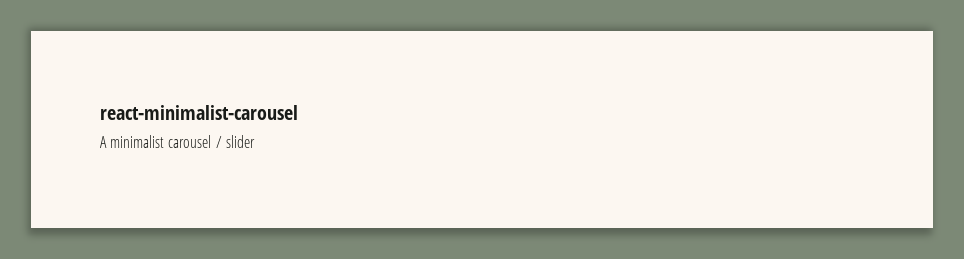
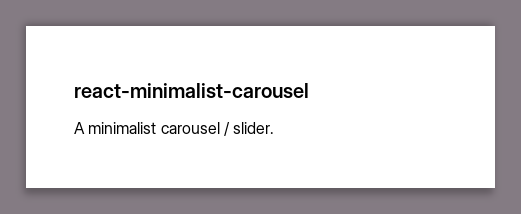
- A minimalist carousel / slider
+ A minimalist carousel / slider.

